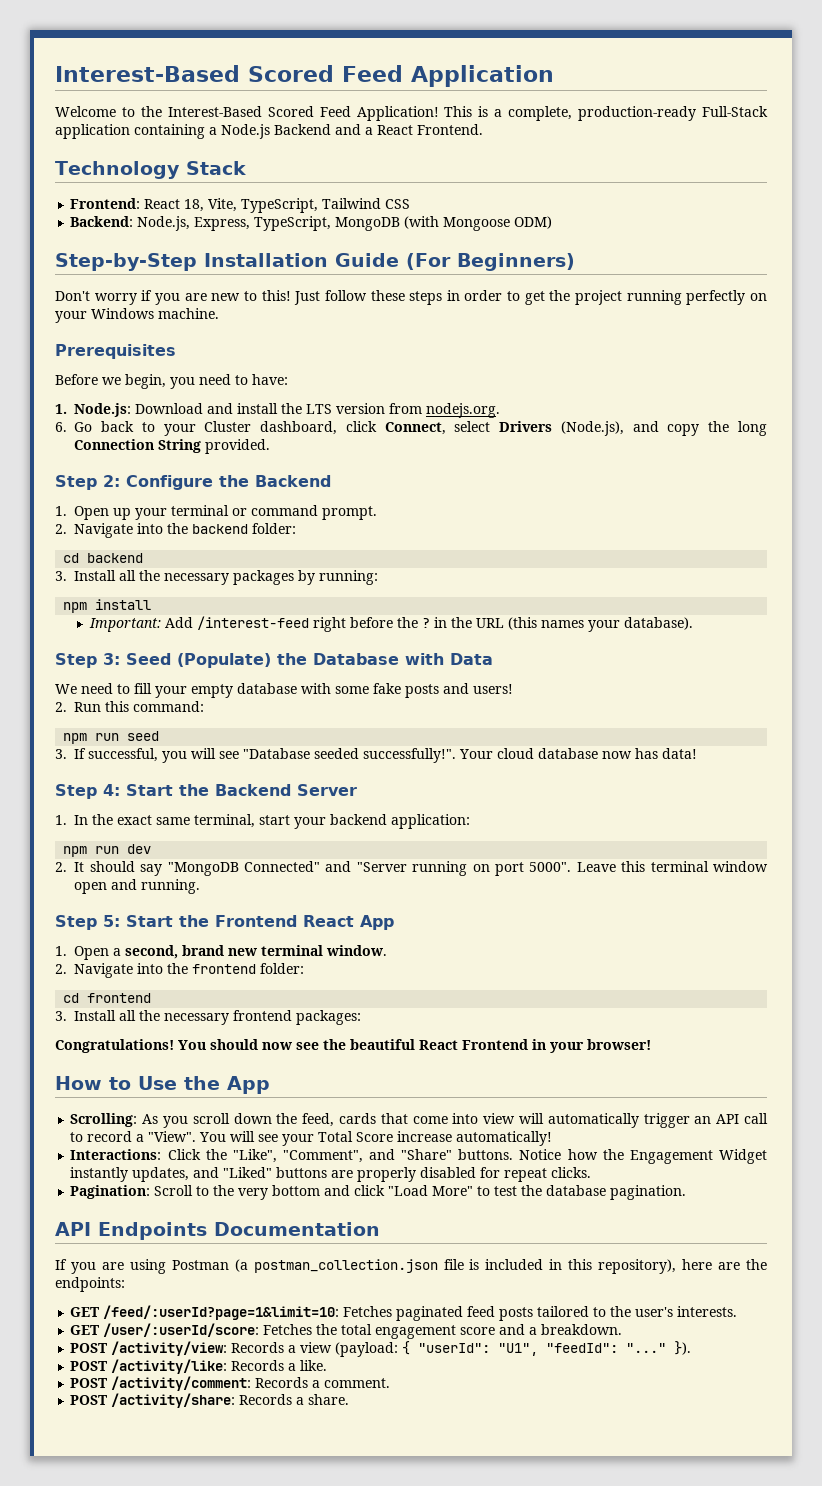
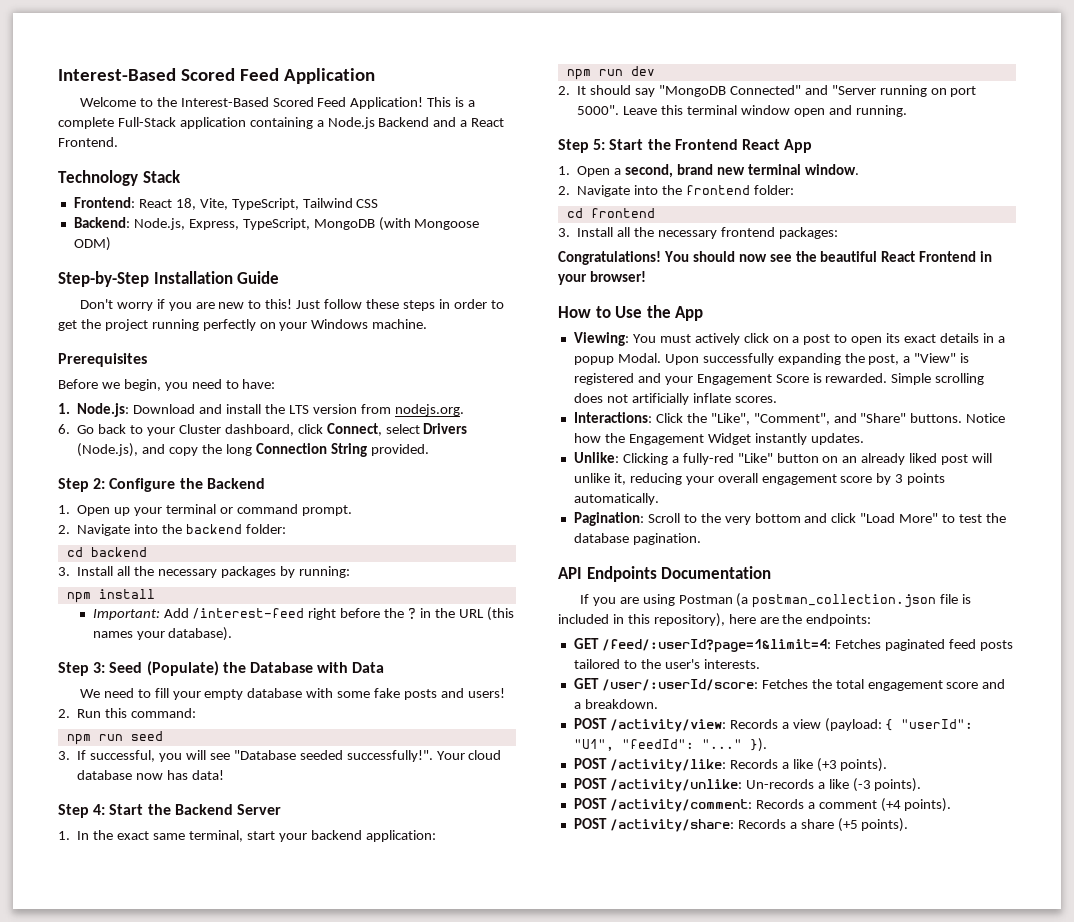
- This is a complete, production-ready Full-Stack application containing a Node.js Backend and a React Frontend.
+ This is a complete Full-Stack application containing a Node.js Backend and a React Frontend.
- Step-by-Step Installation Guide (For Beginners)
+ Step-by-Step Installation Guide
- Scrolling: As you scroll down the feed, cards that come into view will automatically trigger an API call to record a "View". You will see your Total Score increase automatically!
+ Viewing: You must actively click on a post to open its exact details in a popup Modal. Upon successfully expanding the post, a "View" is registered and your Engagement Score is rewarded. Simple scrolling does not artificially inflate scores.
- Notice how the Engagement Widget instantly updates, and "Liked" buttons are properly disabled for repeat clicks.
+ Notice how the Engagement Widget instantly updates.
+ Unlike: Clicking a fully-red "Like" button on an already liked post will unlike it, reducing your overall engagement score by 3 points automatically.
- GET /feed/:userId?page=1&limit=10: Fetches paginated feed posts tailored to the user's interests.
+ GET /feed/:userId?page=1&limit=4: Fetches paginated feed posts tailored to the user's interests.
- POST /activity/like: Records a like.
+ POST /activity/like: Records a like (+3 points).
+ POST /activity/unlike: Un-records a like (-3 points).
- POST /activity/comment: Records a comment.
+ POST /activity/comment: Records a comment (+4 points).
- POST /activity/share: Records a share.
+ POST /activity/share: Records a share (+5 points).

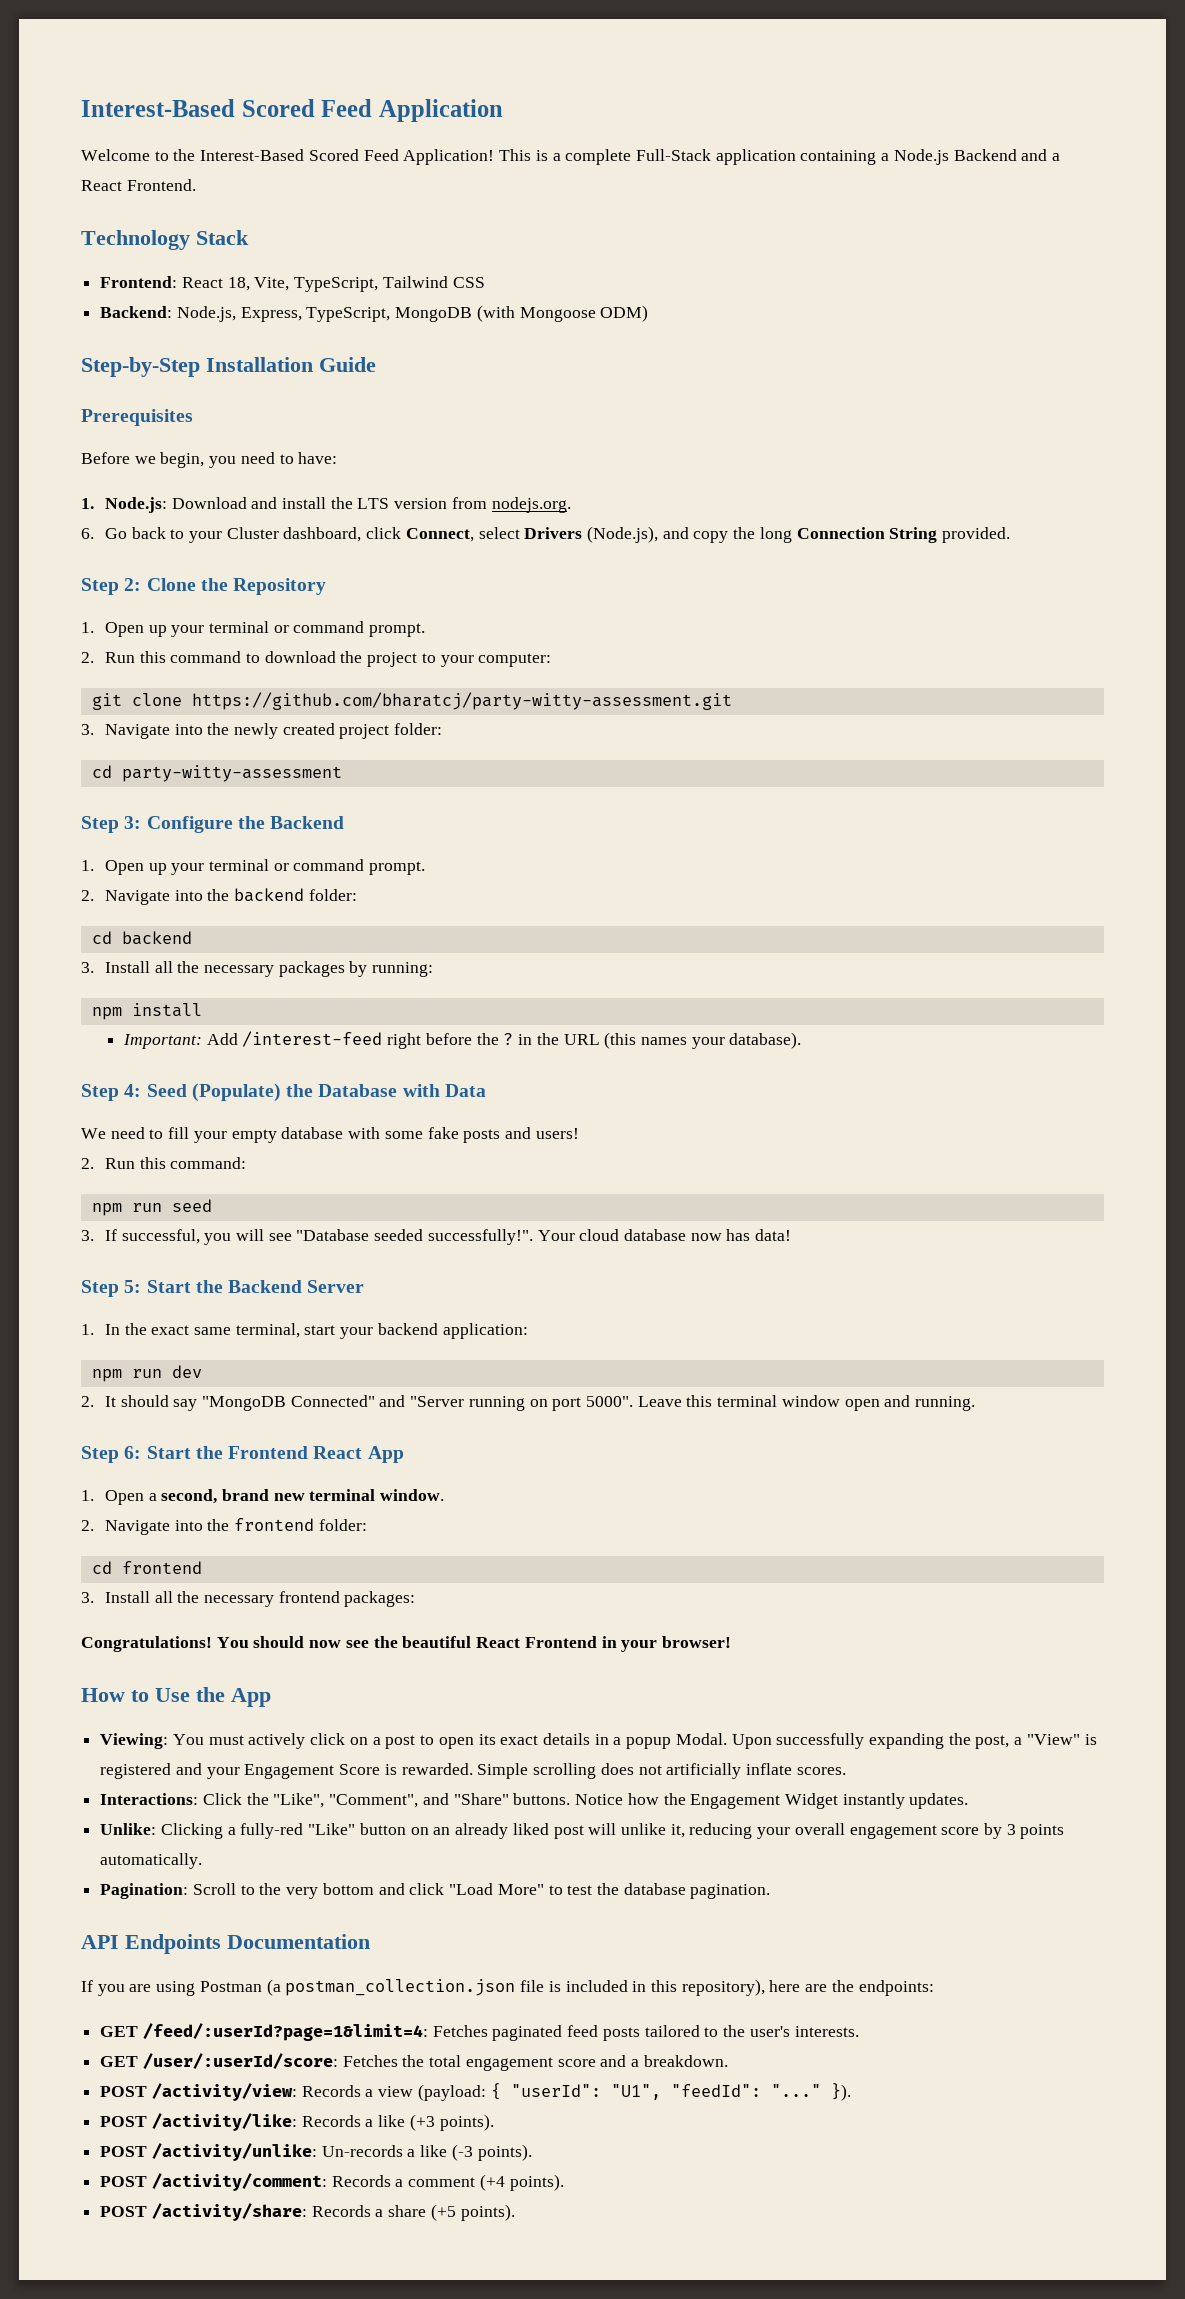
- Don't worry if you are new to this! Just follow these steps in order to get the project running perfectly on your Windows machine.
- Step 2: Configure the Backend
+ Step 2: Clone the Repository
+ 1. Open up your terminal or command prompt.
+ 2. Run this command to download the project to your computer:
+ git clone https://github.com/bharatcj/party-witty-assessment.git
+ 3. Navigate into the newly created project folder:
+ cd party-witty-assessment
+ Step 3: Configure the Backend
- Step 3: Seed (Populate) the Database with Data
+ Step 4: Seed (Populate) the Database with Data
- Step 4: Start the Backend Server
+ Step 5: Start the Backend Server
- Step 5: Start the Frontend React App
+ Step 6: Start the Frontend React App

